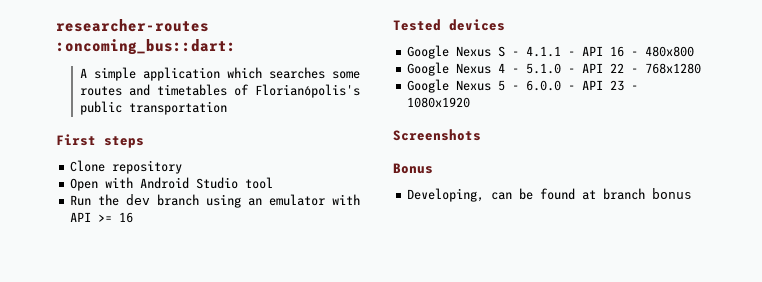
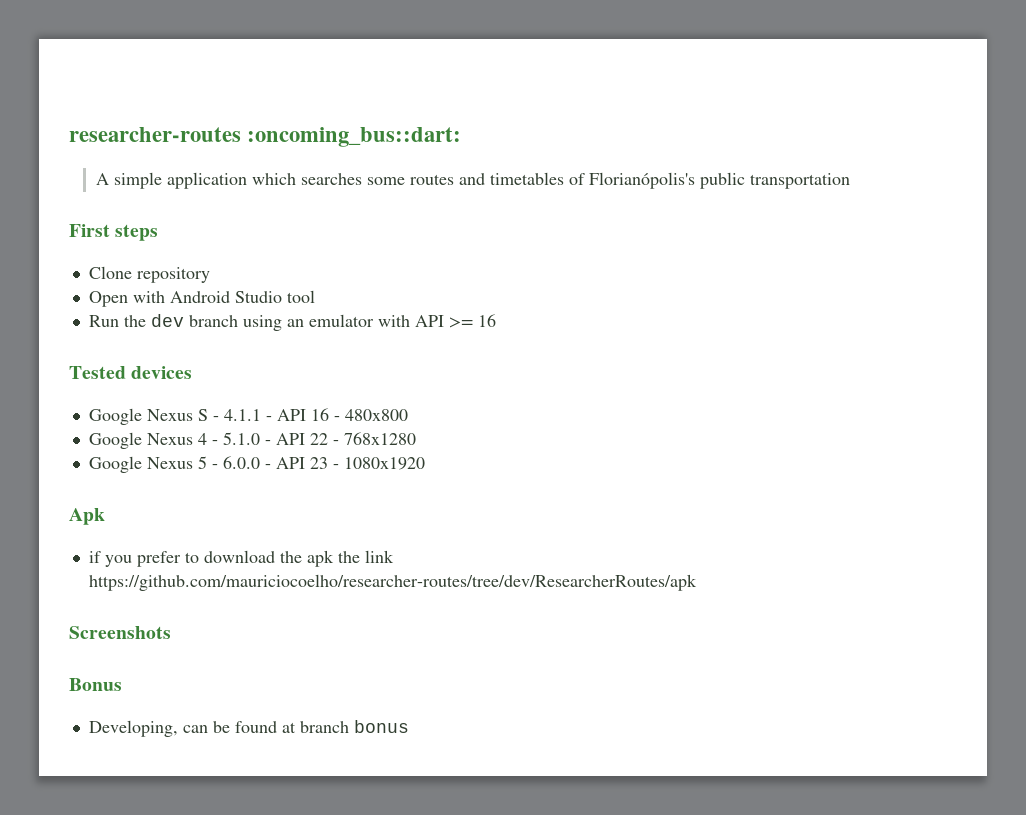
+ Apk
+ if you prefer to download the apk the link https://github.com/mauriciocoelho/researcher-routes/tree/dev/ResearcherRoutes/apk

